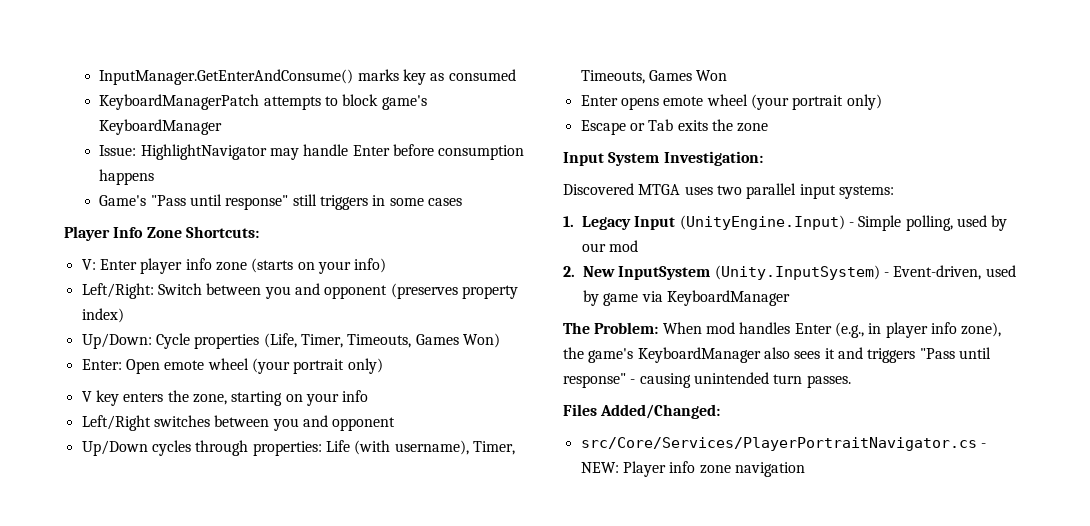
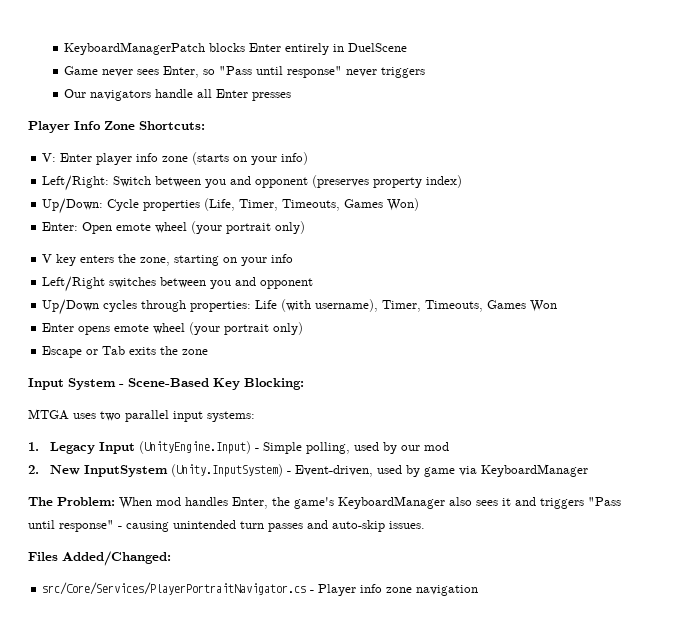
- InputManager.GetEnterAndConsume() marks key as consumed
- KeyboardManagerPatch attempts to block game's KeyboardManager
- Issue: HighlightNavigator may handle Enter before consumption happens
- Game's "Pass until response" still triggers in some cases
+ KeyboardManagerPatch blocks Enter entirely in DuelScene
+ Game never sees Enter, so "Pass until response" never triggers
+ Our navigators handle all Enter presses
- Input System Investigation:
- Discovered MTGA uses two parallel input systems:
+ Input System - Scene-Based Key Blocking:
+ MTGA uses two parallel input systems:
- The Problem: When mod handles Enter (e.g., in player info zone), the game's KeyboardManager also sees it and triggers "Pass until response" - causing unintended turn passes.
+ The Problem: When mod handles Enter, the game's KeyboardManager also sees it and triggers "Pass until response" - causing unintended turn passes and auto-skip issues.
- src/Core/Services/PlayerPortraitNavigator.cs - NEW: Player info zone navigation
+ src/Core/Services/PlayerPortraitNavigator.cs - Player info zone navigation

